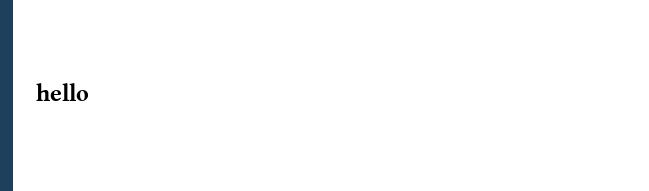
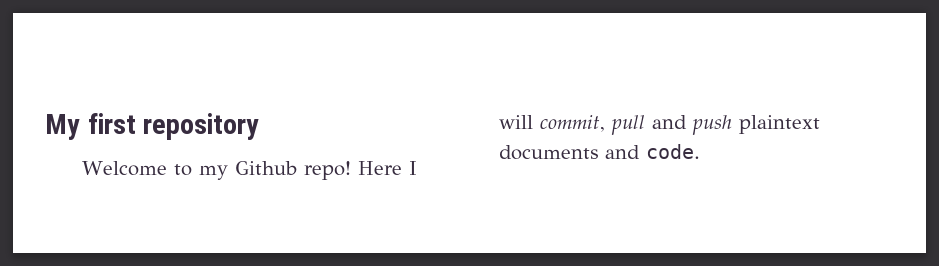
- hello
+ My first repository
+ Welcome to my Github repo! Here I will commit, pull and push plaintext documents and code.

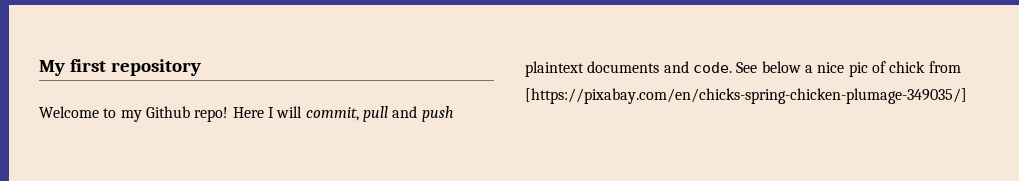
+ See below a nice pic of chick from [https://pixabay.com/en/chicks-spring-chicken-plumage-349035/]

